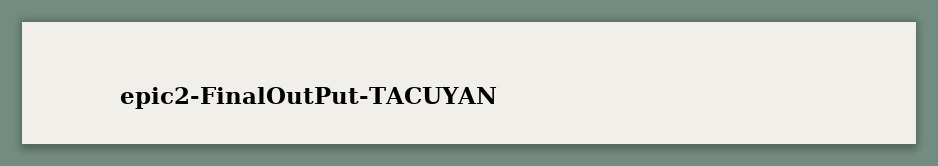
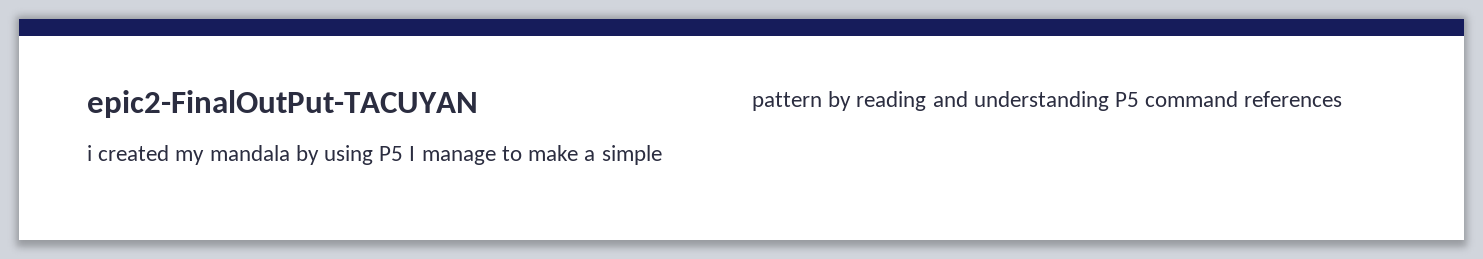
+ i created my mandala by using P5 I manage to make a simple pattern by reading and understanding P5 command references

